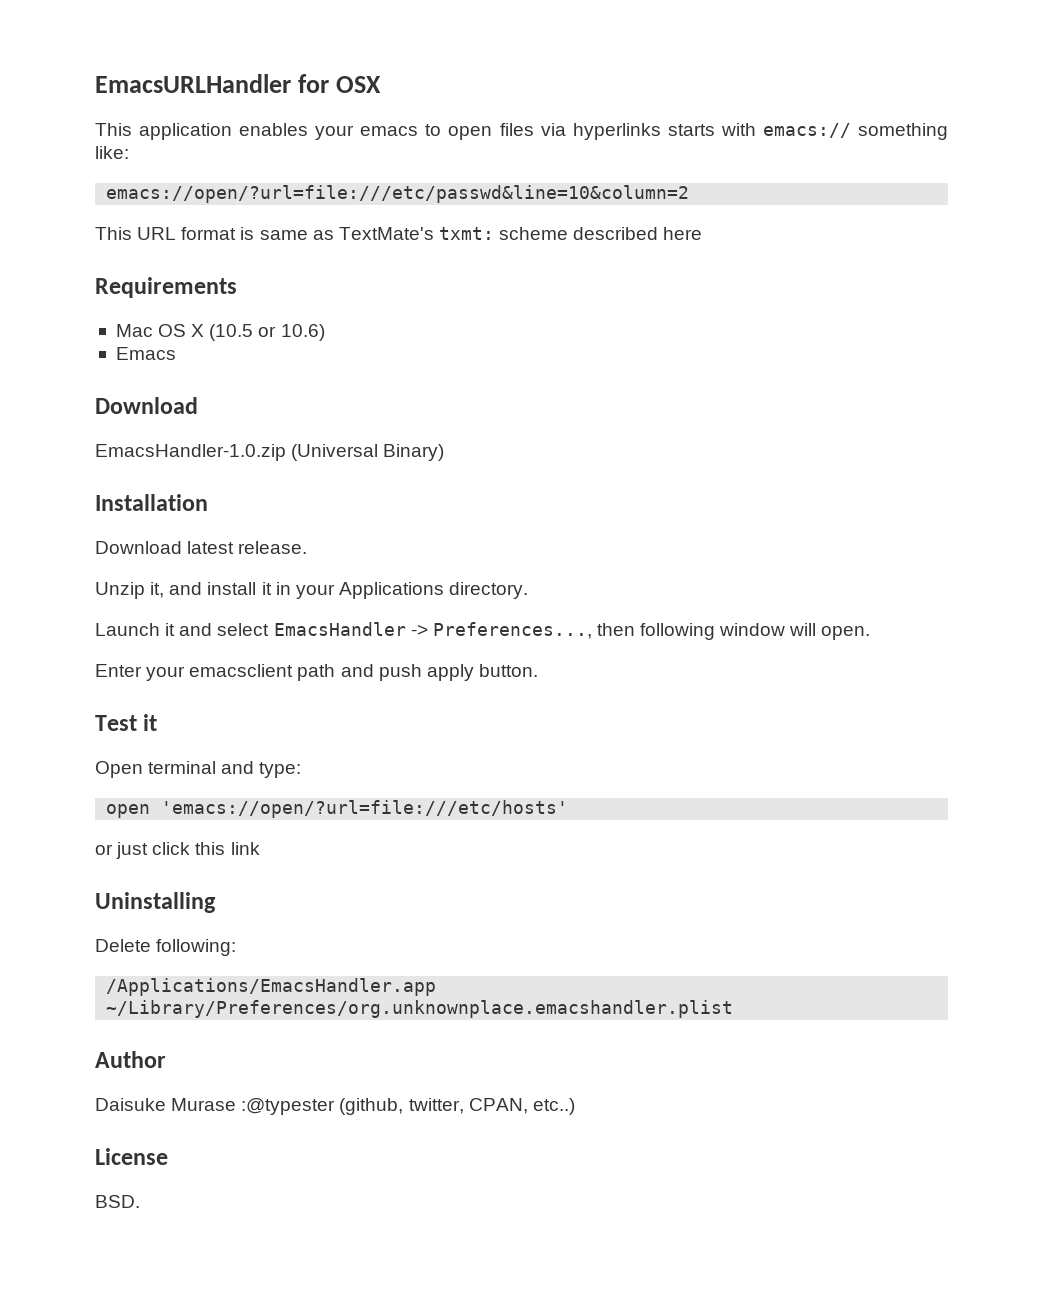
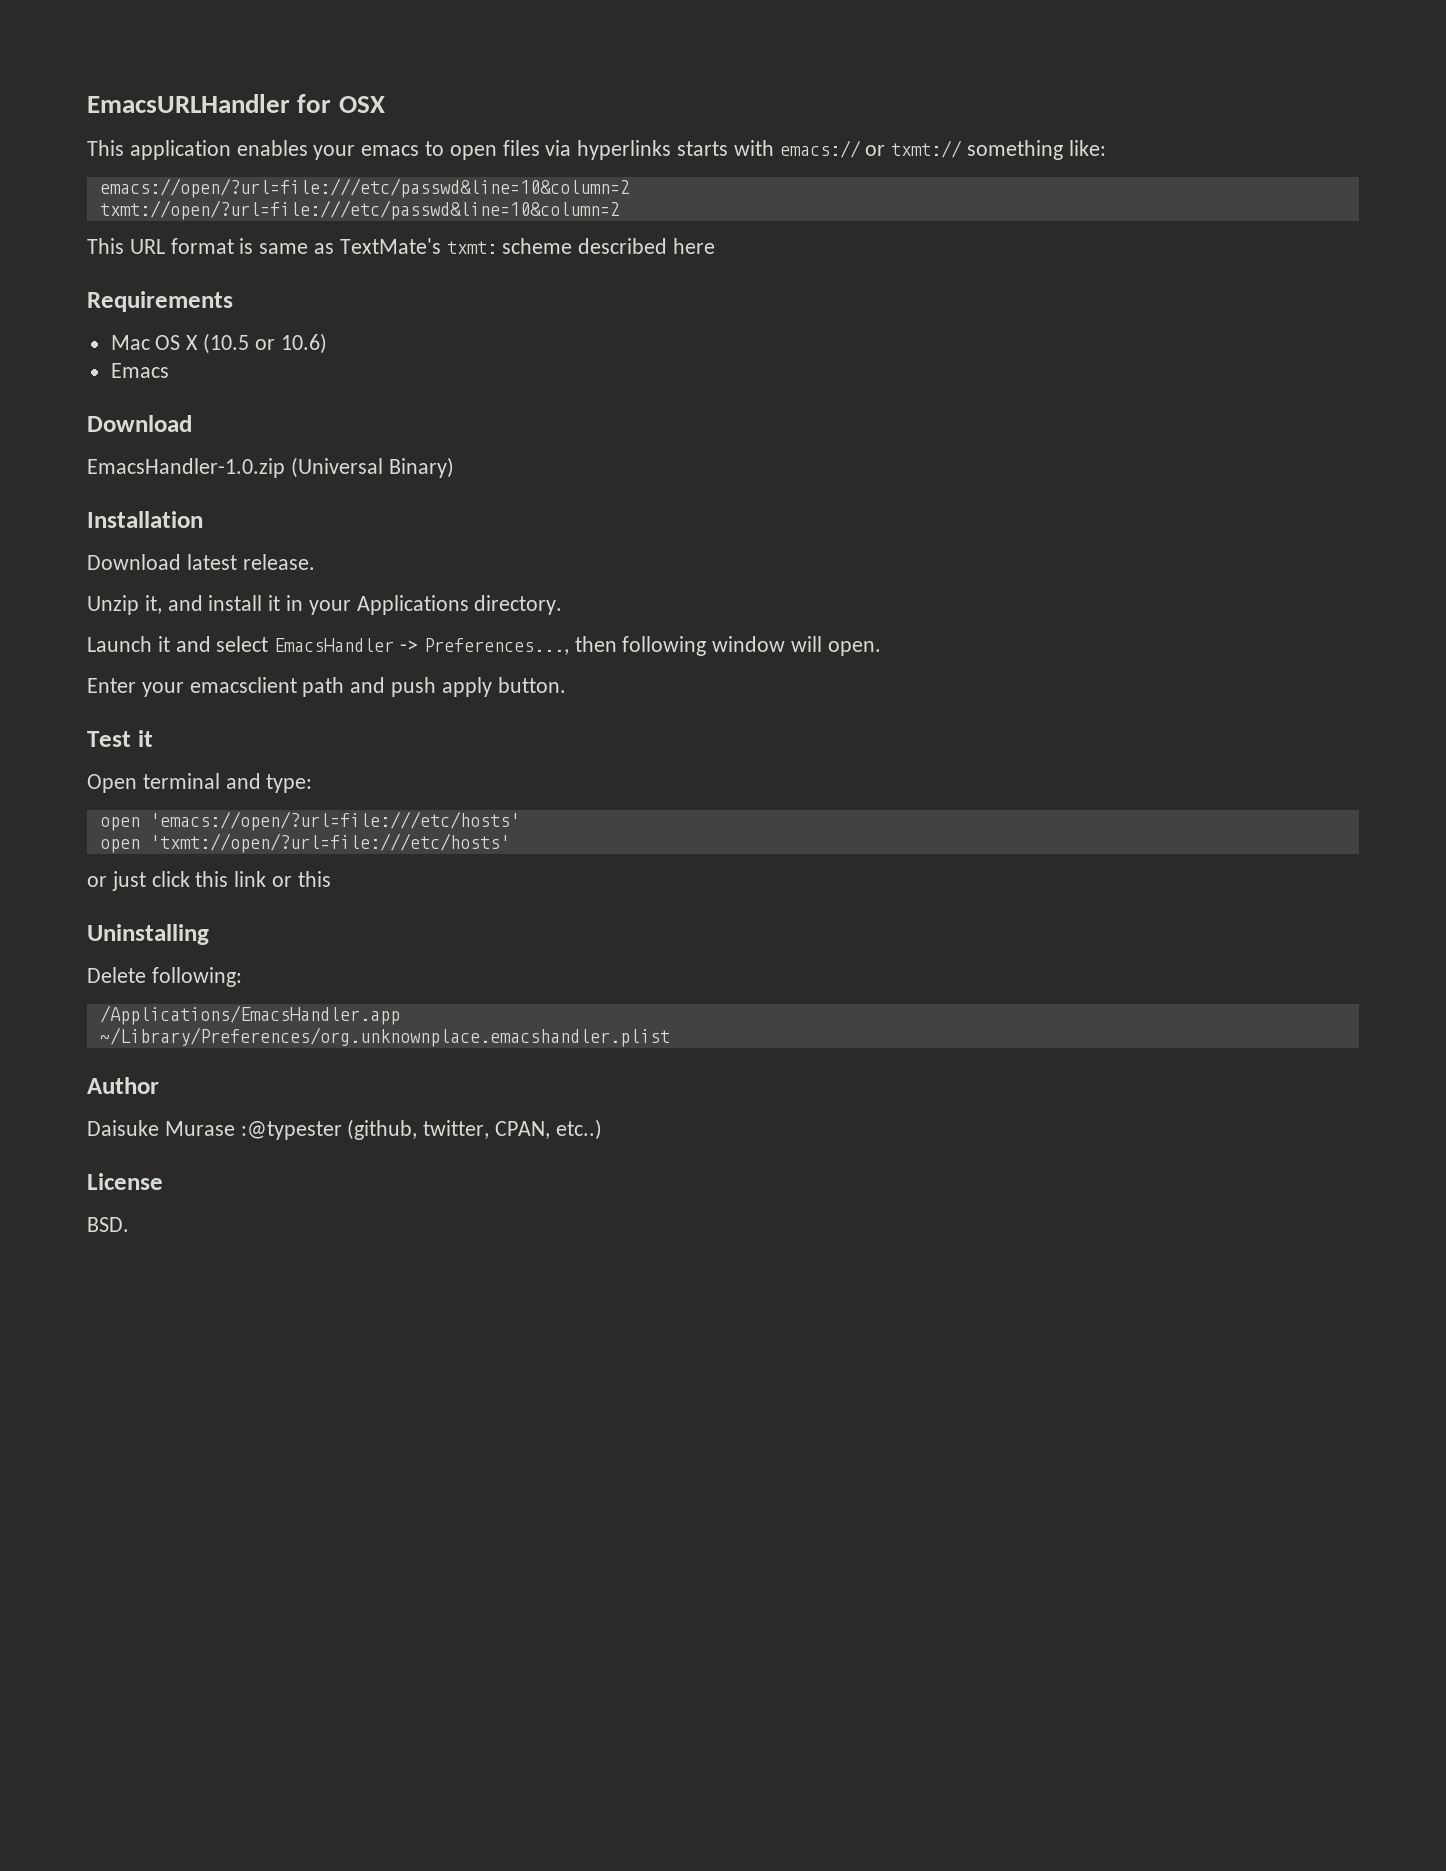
- This application enables your emacs to open files via hyperlinks starts with emacs:// something like:
+ This application enables your emacs to open files via hyperlinks starts with emacs:// or txmt:// something like:
+ txmt://open/?url=file:///etc/passwd&line=10&column=2
+ open 'txmt://open/?url=file:///etc/hosts'
- or just click this link
+ or just click this link or this

